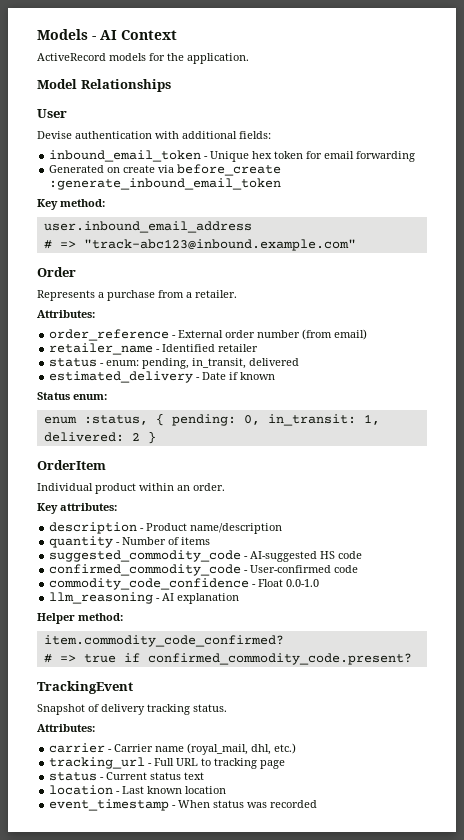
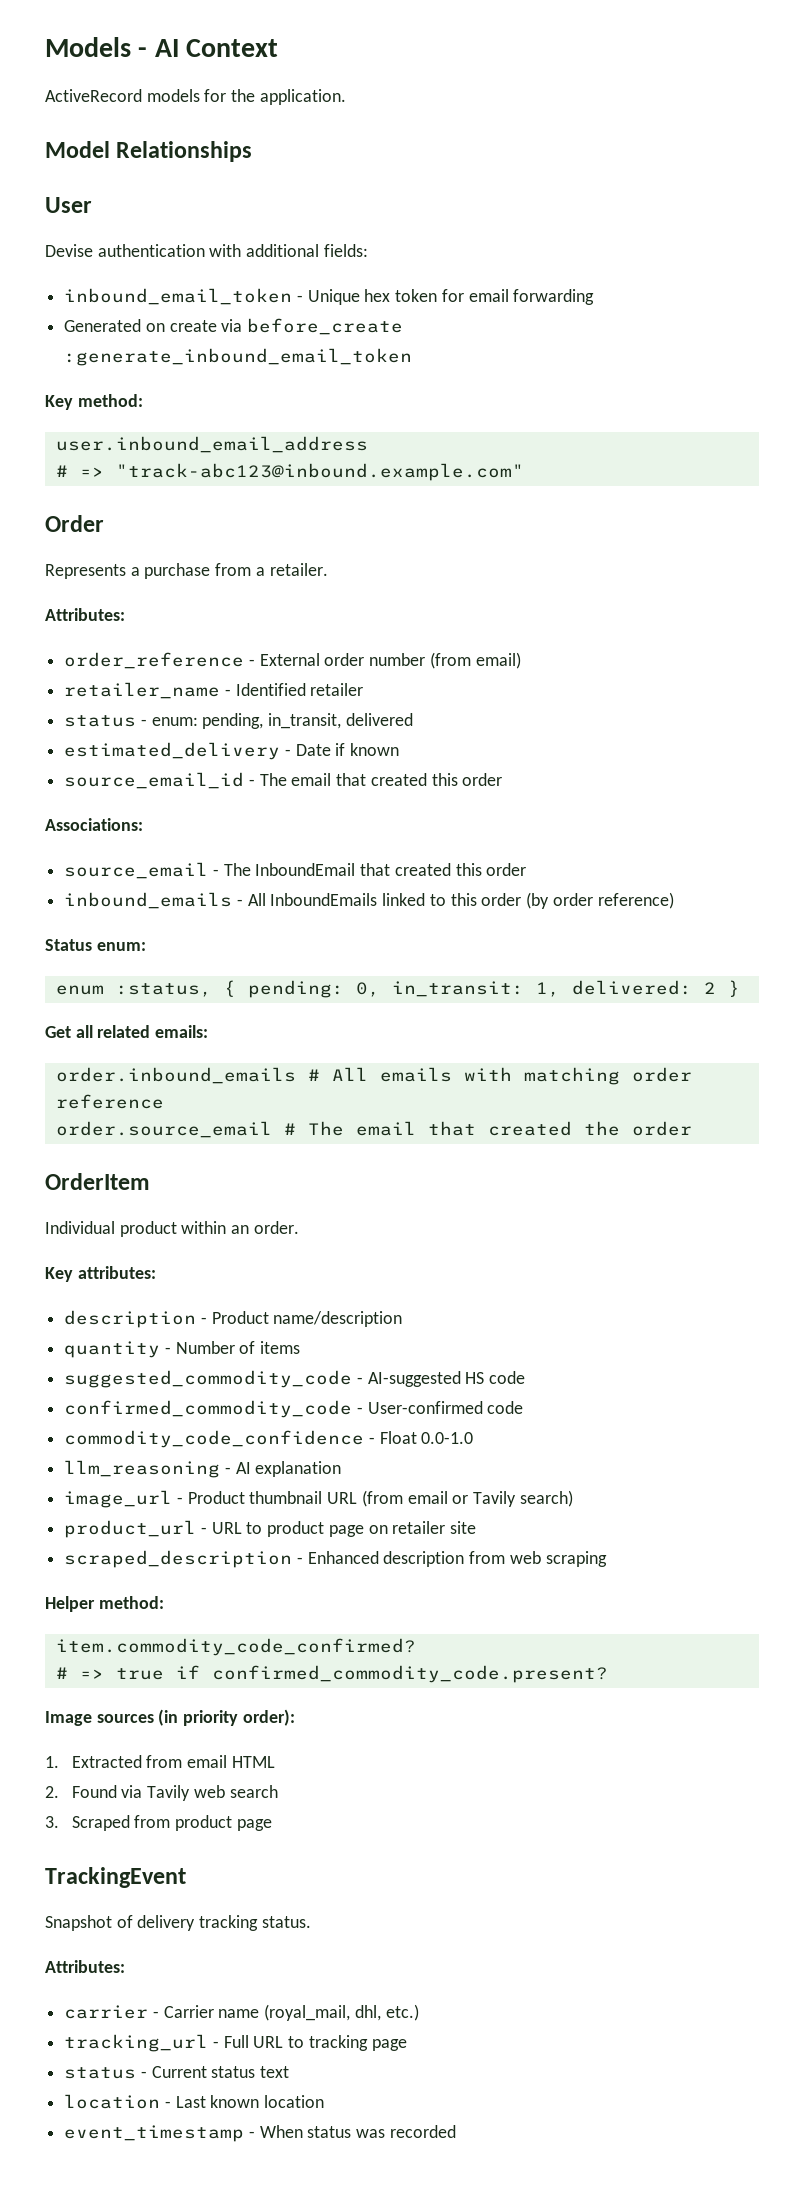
+ source_email_id - The email that created this order
+ Associations:
+ source_email - The InboundEmail that created this order
+ inbound_emails - All InboundEmails linked to this order (by order reference)
+ Get all related emails:
+ order.inbound_emails # All emails with matching order reference
+ order.source_email # The email that created the order
+ image_url - Product thumbnail URL (from email or Tavily search)
+ product_url - URL to product page on retailer site
+ scraped_description - Enhanced description from web scraping
+ Image sources (in priority order):
+ 1. Extracted from email HTML
+ 2. Found via Tavily web search
+ 3. Scraped from product page

